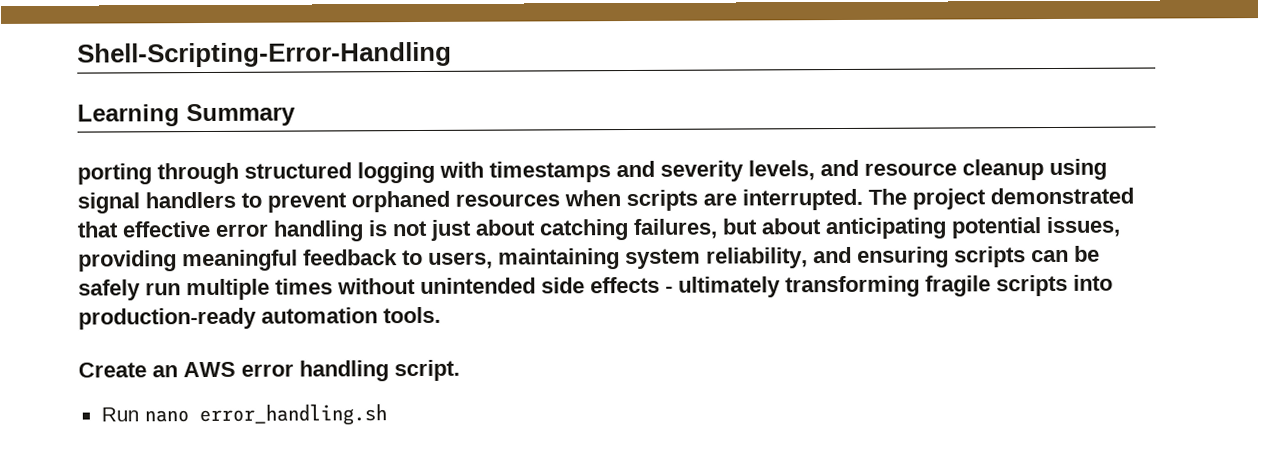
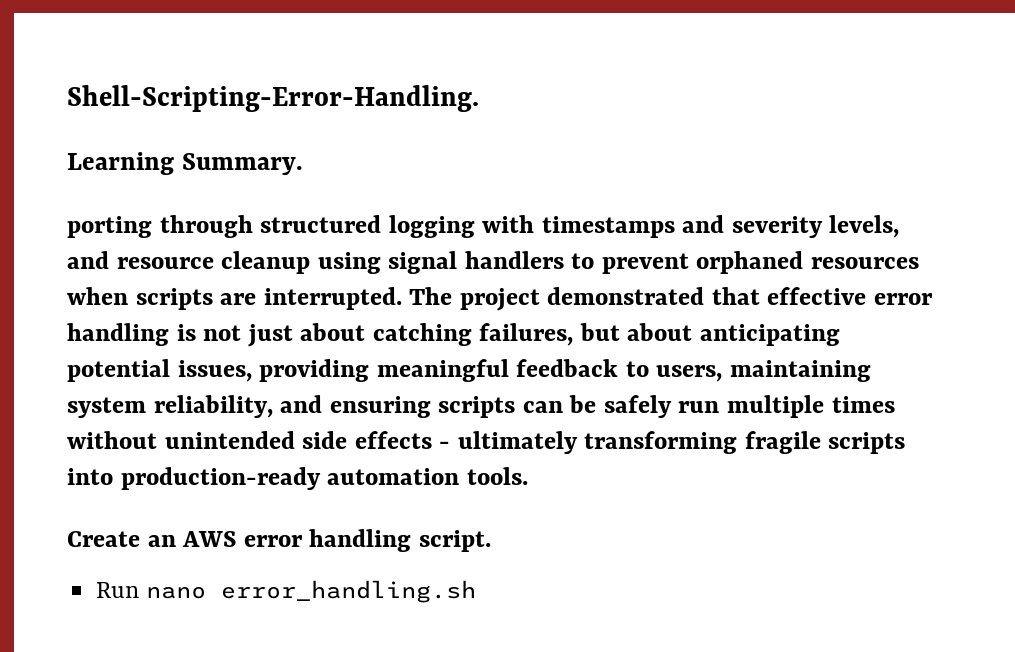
- Shell-Scripting-Error-Handling
+ Shell-Scripting-Error-Handling.
- Learning Summary
+ Learning Summary.

